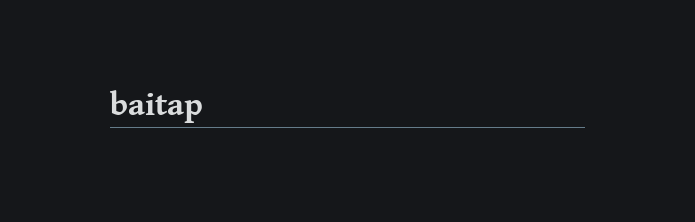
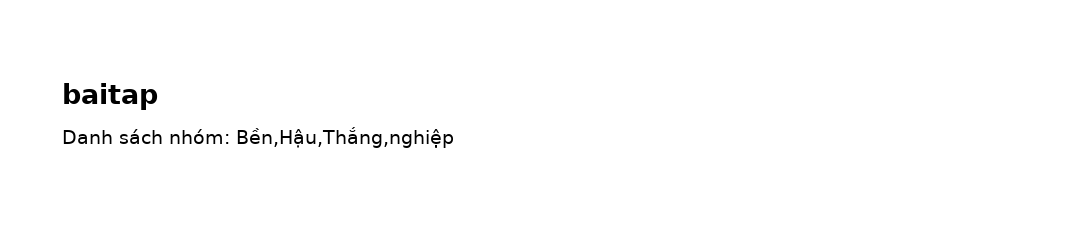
+ Danh sách nhóm: Bền,Hậu,Thắng,nghiệp

